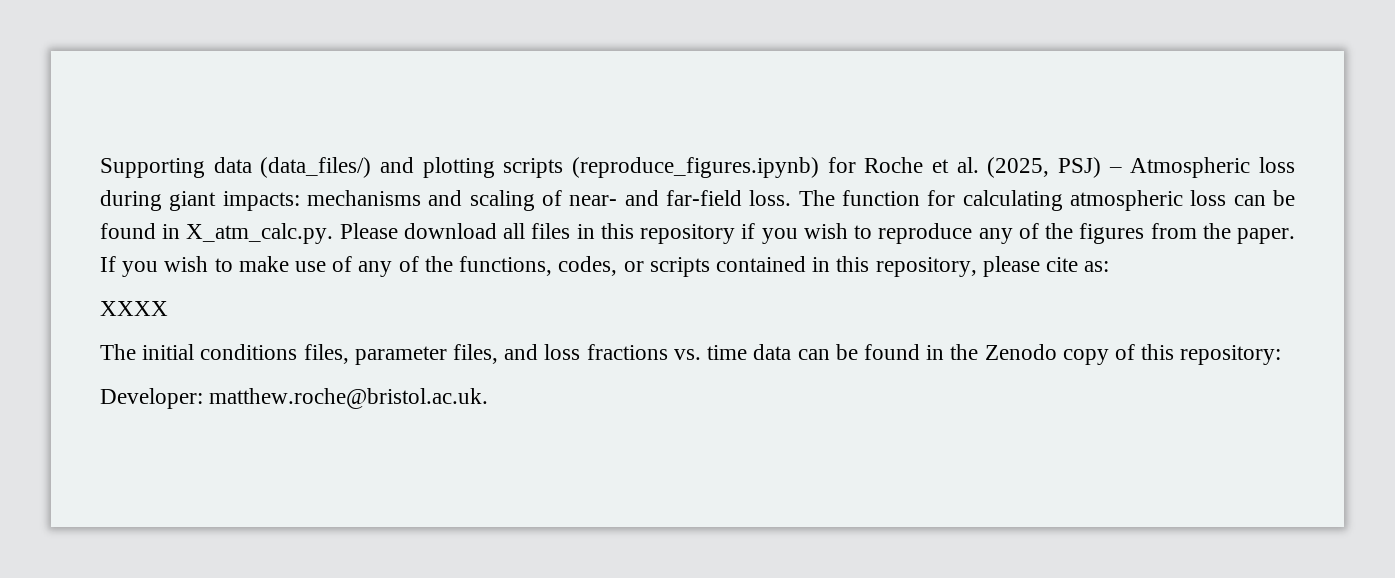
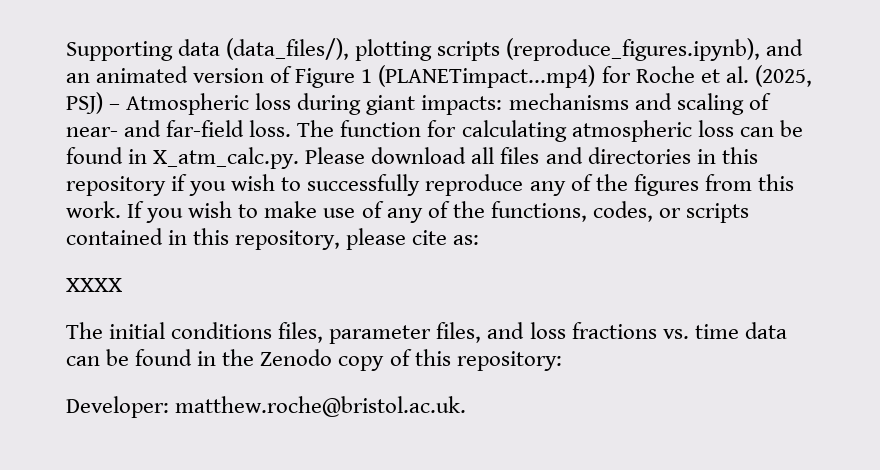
- Supporting data (data_files/) and plotting scripts (reproduce_figures.ipynb) for Roche et al. (2025, PSJ) – Atmospheric loss during giant impacts: mechanisms and scaling of near- and far-field loss.
+ Supporting data (data_files/), plotting scripts (reproduce_figures.ipynb), and an animated version of Figure 1 (PLANETimpact...mp4) for Roche et al. (2025, PSJ) – Atmospheric loss during giant impacts: mechanisms and scaling of near- and far-field loss.
- The function for calculating atmospheric loss can be found in X_atm_calc.py. Please download all files in this repository if you wish to reproduce any of the figures from the paper.
+ The function for calculating atmospheric loss can be found in X_atm_calc.py. Please download all files and directories in this repository if you wish to successfully reproduce any of the figures from this work.

